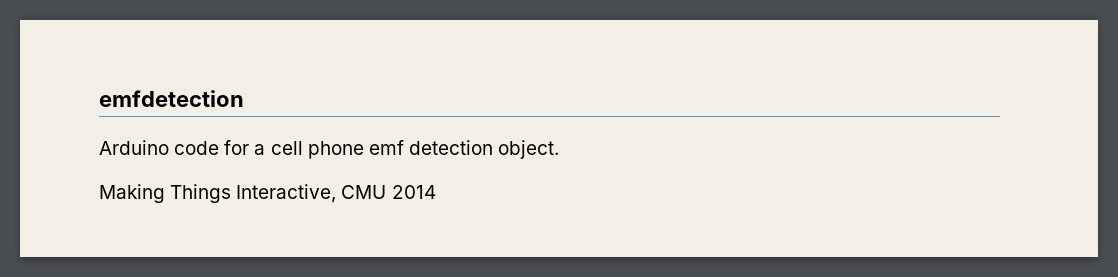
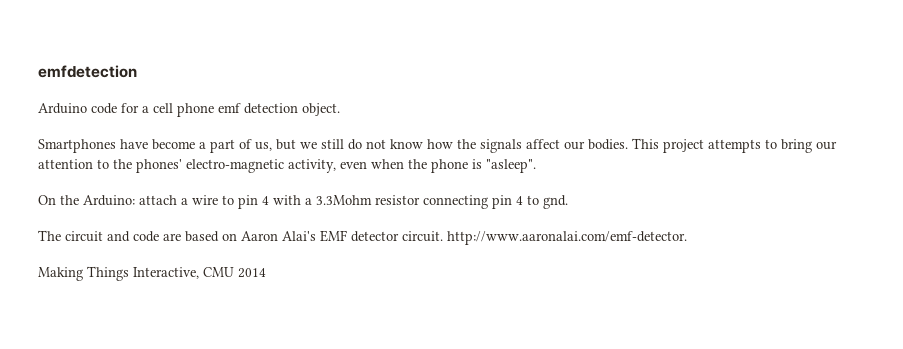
+ Smartphones have become a part of us, but we still do not know how the signals affect our bodies. This project attempts to bring our attention to the phones' electro-magnetic activity, even when the phone is "asleep".
+ On the Arduino: attach a wire to pin 4 with a 3.3Mohm resistor connecting pin 4 to gnd.
+ The circuit and code are based on Aaron Alai's EMF detector circuit. http://www.aaronalai.com/emf-detector.

